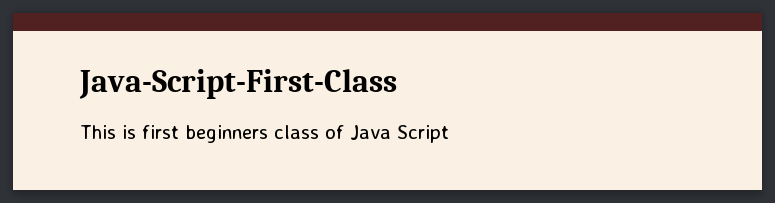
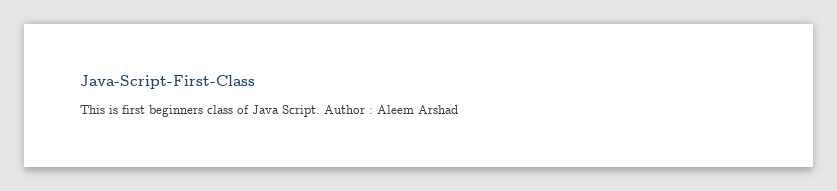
- This is first beginners class of Java Script
+ This is first beginners class of Java Script. Author : Aleem Arshad

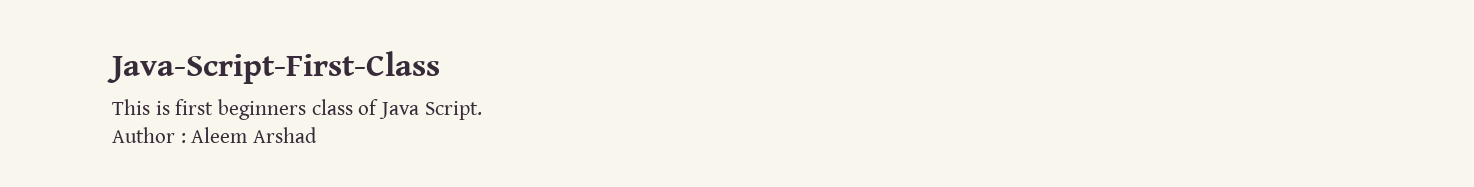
- This is first beginners class of Java Script. Author : Aleem Arshad
+ This is first beginners class of Java Script.
+ Author : Aleem Arshad

